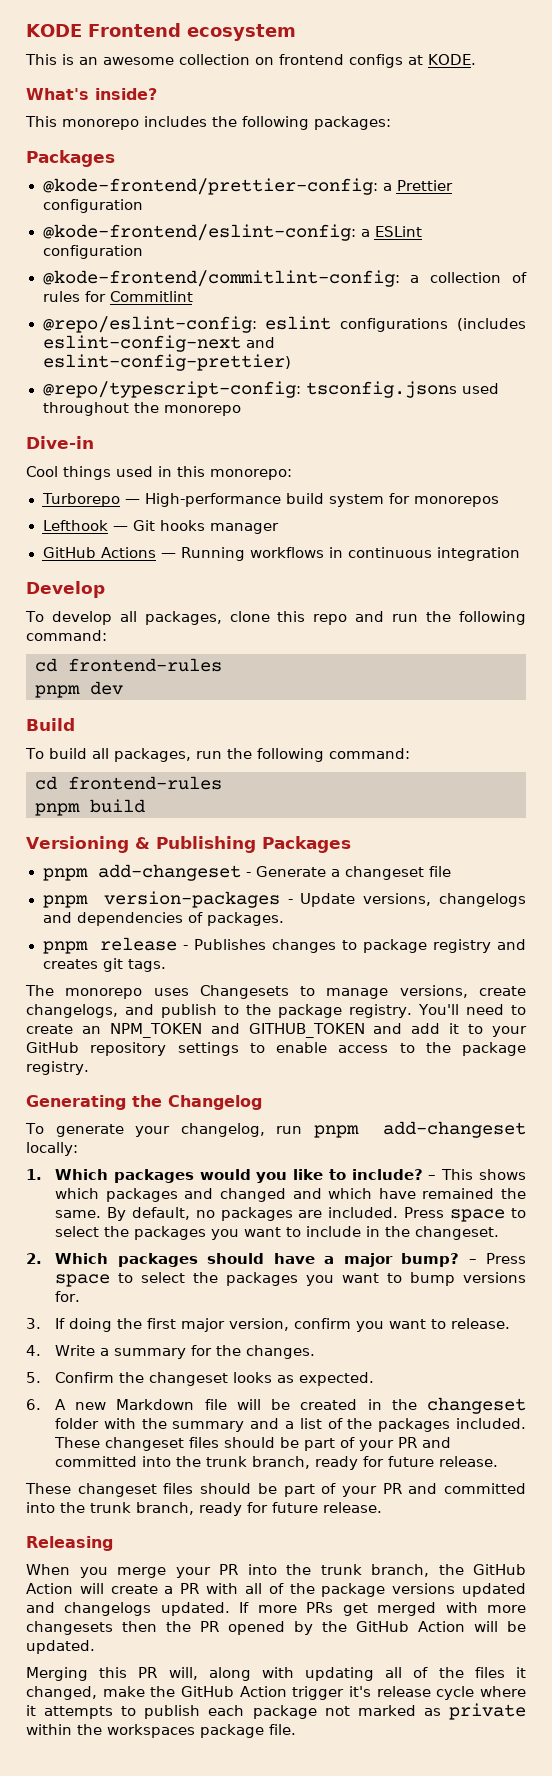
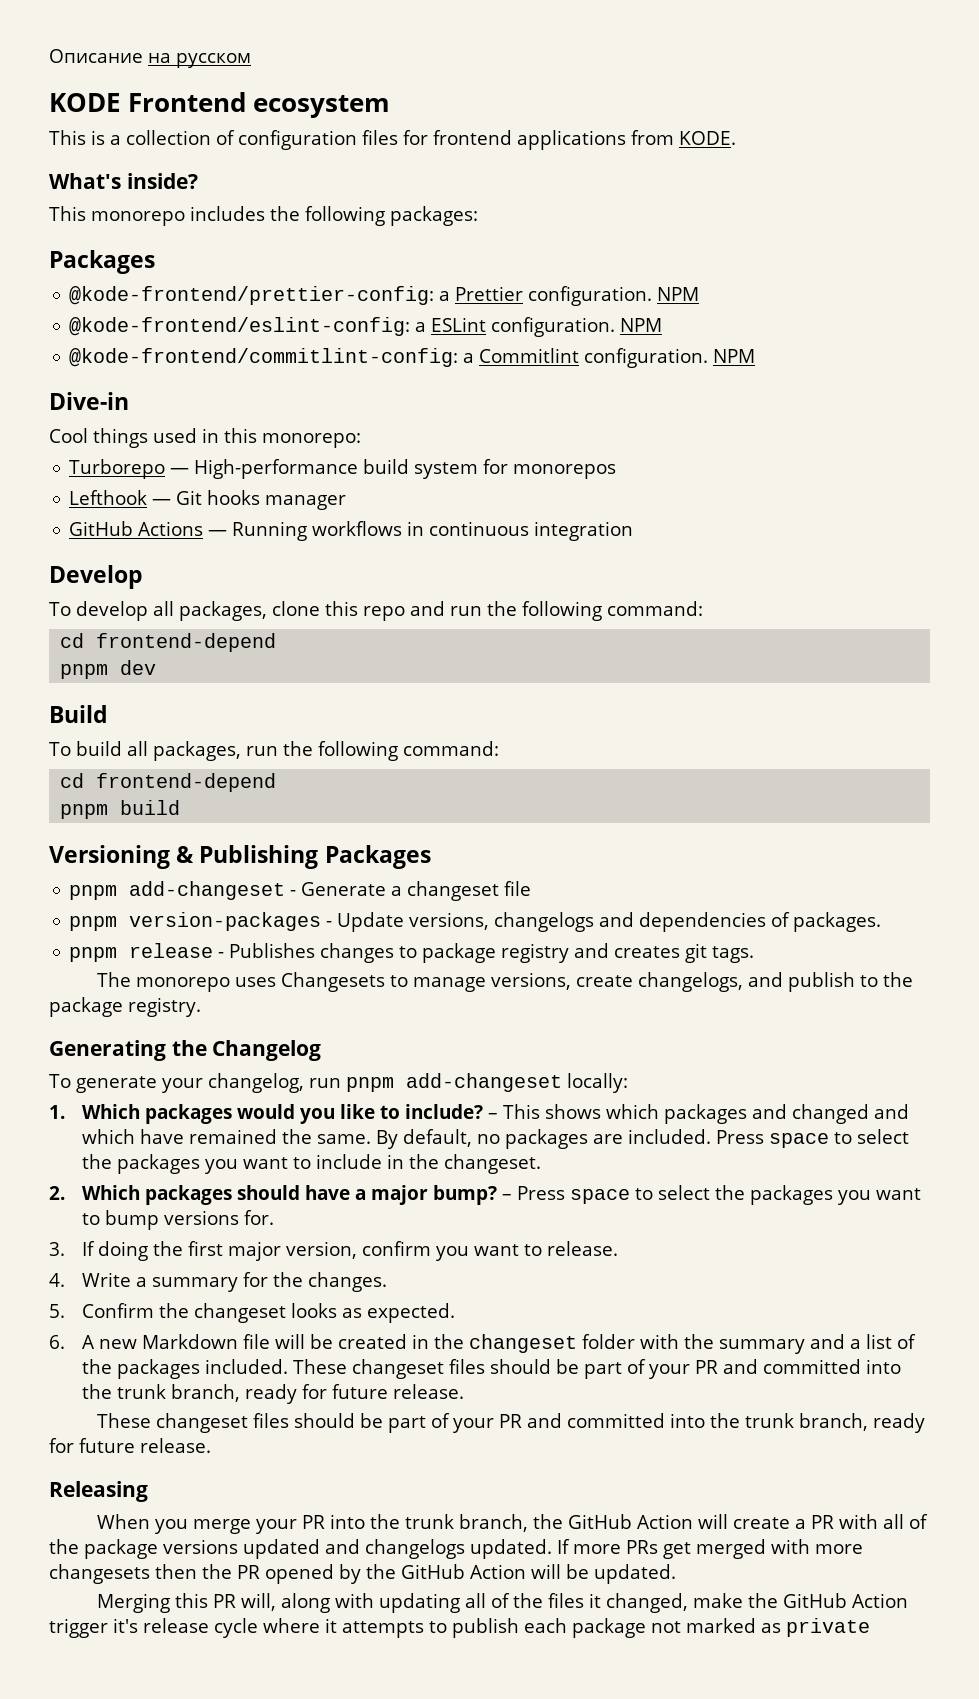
+ Описание на русском
- This is an awesome collection on frontend configs at KODE.
+ This is a collection of configuration files for frontend applications from KODE.
- @kode-frontend/prettier-config: a Prettier configuration
+ @kode-frontend/prettier-config: a Prettier configuration. NPM
- @kode-frontend/eslint-config: a ESLint configuration
+ @kode-frontend/eslint-config: a ESLint configuration. NPM
- @kode-frontend/commitlint-config: a collection of rules for Commitlint
- @repo/eslint-config: eslint configurations (includes eslint-config-next and eslint-config-prettier)
- @repo/typescript-config: tsconfig.jsons used throughout the monorepo
+ @kode-frontend/commitlint-config: a Commitlint configuration. NPM
  To develop all packages, clone this repo and run the following command:
- cd frontend-rules
+ cd frontend-depend
  To build all packages, run the following command:
- cd frontend-rules
+ cd frontend-depend
- You'll need to create an NPM_TOKEN and GITHUB_TOKEN and add it to your GitHub repository settings to enable access to the package registry.
- Merging this PR will, along with updating all of the files it changed, make the GitHub Action trigger it's release cycle where it attempts to publish each package not marked as private within the workspaces package file.
+ Merging this PR will, along with updating all of the files it changed, make the GitHub Action trigger it's release cycle where it attempts to publish each package not marked as private

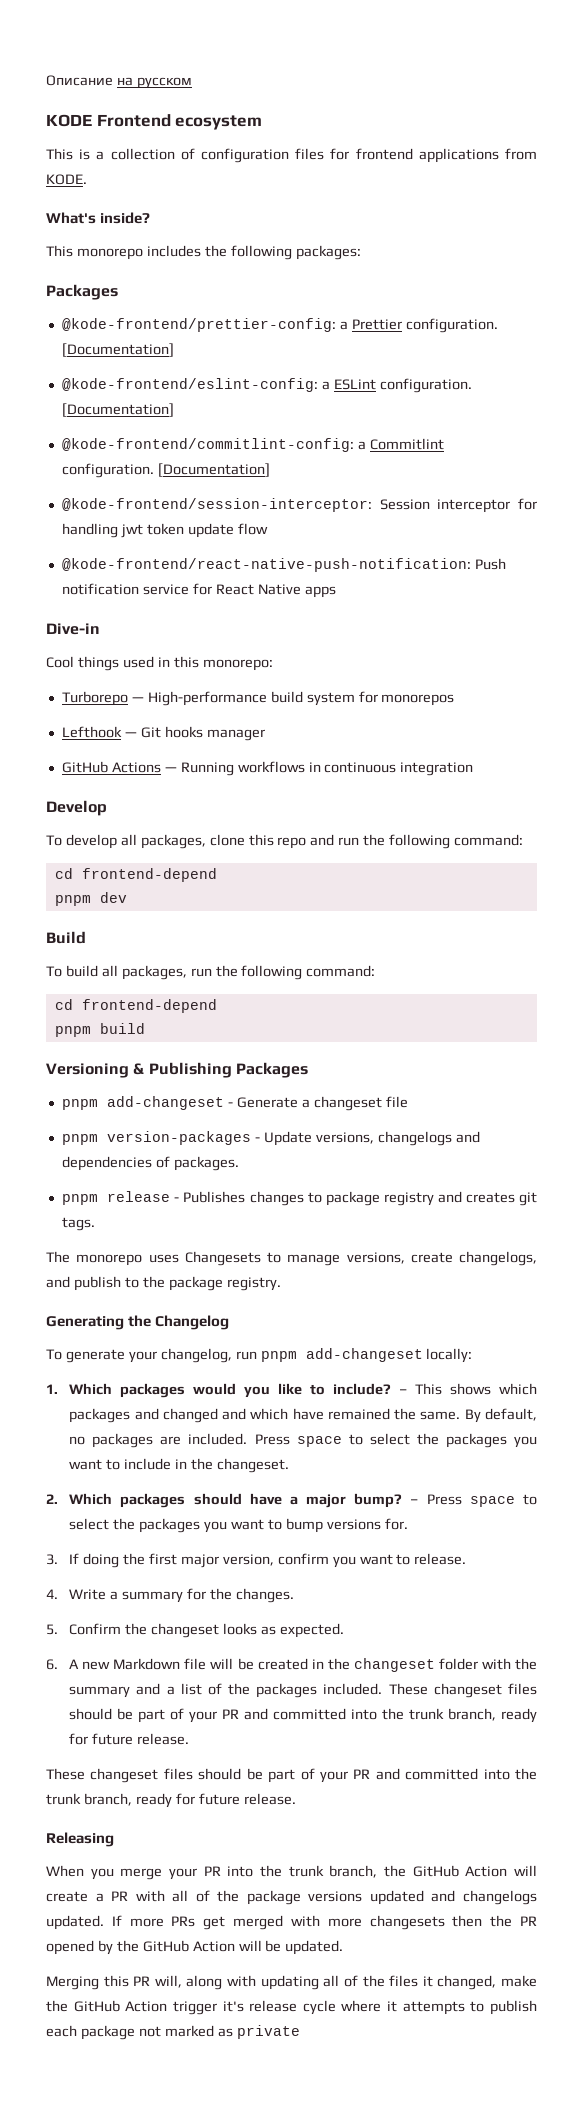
- @kode-frontend/prettier-config: a Prettier configuration. NPM
+ @kode-frontend/prettier-config: a Prettier configuration. [Documentation]
- @kode-frontend/eslint-config: a ESLint configuration. NPM
+ @kode-frontend/eslint-config: a ESLint configuration. [Documentation]
- @kode-frontend/commitlint-config: a Commitlint configuration. NPM
+ @kode-frontend/commitlint-config: a Commitlint configuration. [Documentation]
+ @kode-frontend/session-interceptor: Session interceptor for handling jwt token update flow
+ @kode-frontend/react-native-push-notification: Push notification service for React Native apps

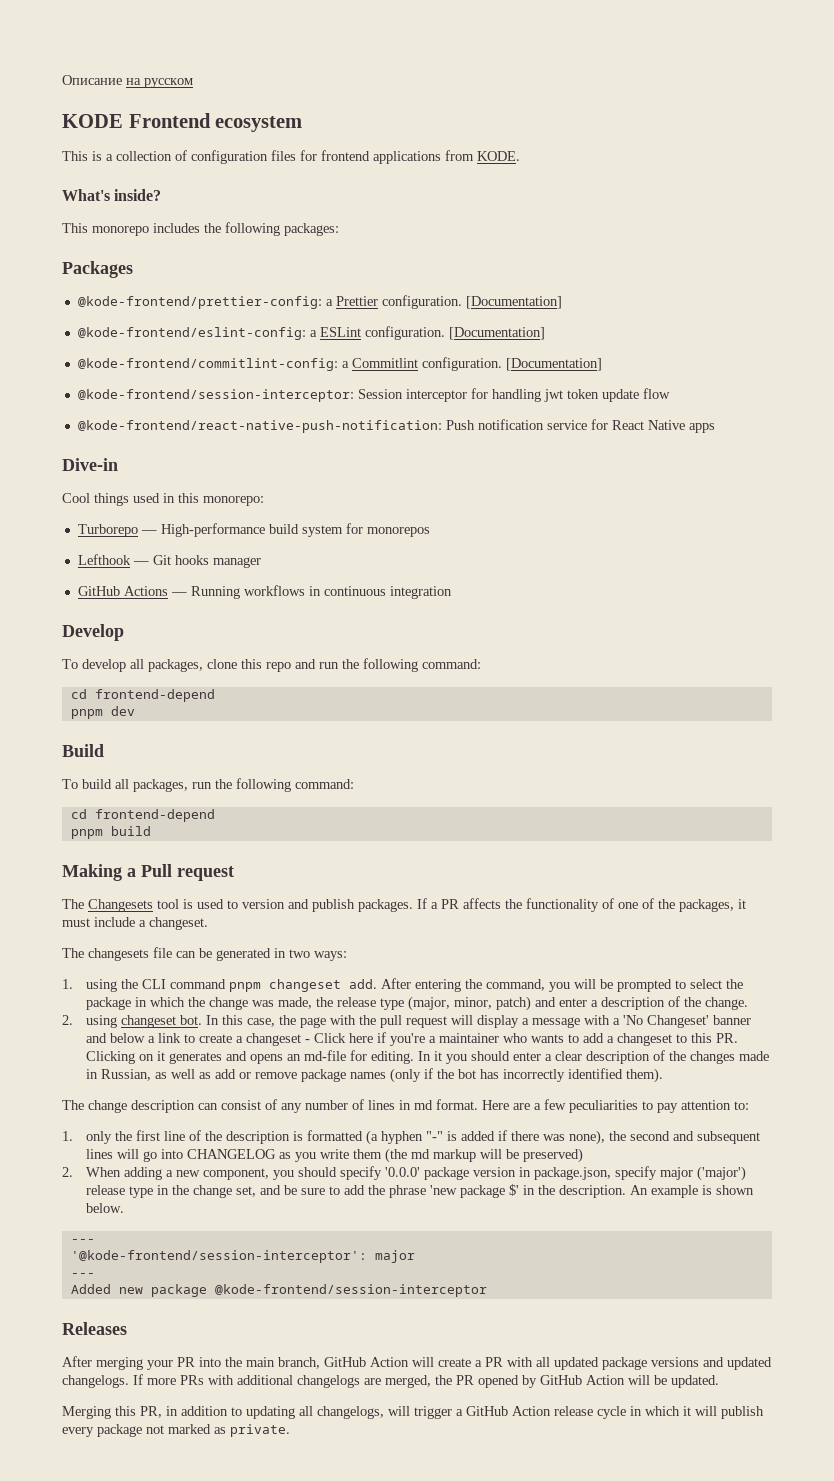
- Versioning & Publishing Packages
- pnpm add-changeset - Generate a changeset file
- pnpm version-packages - Update versions, changelogs and dependencies of packages.
- pnpm release - Publishes changes to package registry and creates git tags.
- The monorepo uses Changesets to manage versions, create changelogs, and publish to the package registry.
- Generating the Changelog
- To generate your changelog, run pnpm add-changeset locally:
- 1. Which packages would you like to include? – This shows which packages and changed and which have remained the same. By default, no packages are included. Press space to select the packages you want to include in the changeset.
- 2. Which packages should have a major bump? – Press space to select the packages you want to bump versions for.
- 3. If doing the first major version, confirm you want to release.
- 4. Write a summary for the changes.
- 5. Confirm the changeset looks as expected.
- 6. A new Markdown file will be created in the changeset folder with the summary and a list of the packages included. These changeset files should be part of your PR and committed into the trunk branch, ready for future release.
- These changeset files should be part of your PR and committed into the trunk branch, ready for future release.
- Releasing
- When you merge your PR into the trunk branch, the GitHub Action will create a PR with all of the package versions updated and changelogs updated. If more PRs get merged with more changesets then the PR opened by the GitHub Action will be updated.
+ Making a Pull request
+ The Changesets tool is used to version and publish packages. If a PR affects the functionality of one of the packages, it must include a changeset.
+ The changesets file can be generated in two ways:
+ 1. using the CLI command pnpm changeset add. After entering the command, you will be prompted to select the package in which the change was made, the release type (major, minor, patch) and enter a description of the change.
+ 2. using changeset bot. In this case, the page with the pull request will display a message with a 'No Changeset' banner and below a link to create a changeset - Click here if you're a maintainer who wants to add a changeset to this PR. Clicking on it generates and opens an md-file for editing. In it you should enter a clear description of the changes made in Russian, as well as add or remove package names (only if the bot has incorrectly identified them).
+ The change description can consist of any number of lines in md format. Here are a few peculiarities to pay attention to:
+ 1. only the first line of the description is formatted (a hyphen "-" is added if there was none), the second and subsequent lines will go into CHANGELOG as you write them (the md markup will be preserved)
+ 2. When adding a new component, you should specify '0.0.0' package version in package.json, specify major ('major') release type in the change set, and be sure to add the phrase 'new package $' in the description. An example is shown below.
+ ---
+ '@kode-frontend/session-interceptor': major
+ ---
+ Added new package @kode-frontend/session-interceptor
+ Releases
+ After merging your PR into the main branch, GitHub Action will create a PR with all updated package versions and updated changelogs. If more PRs with additional changelogs are merged, the PR opened by GitHub Action will be updated.
- Merging this PR will, along with updating all of the files it changed, make the GitHub Action trigger it's release cycle where it attempts to publish each package not marked as private
+ Merging this PR, in addition to updating all changelogs, will trigger a GitHub Action release cycle in which it will publish every package not marked as private.

